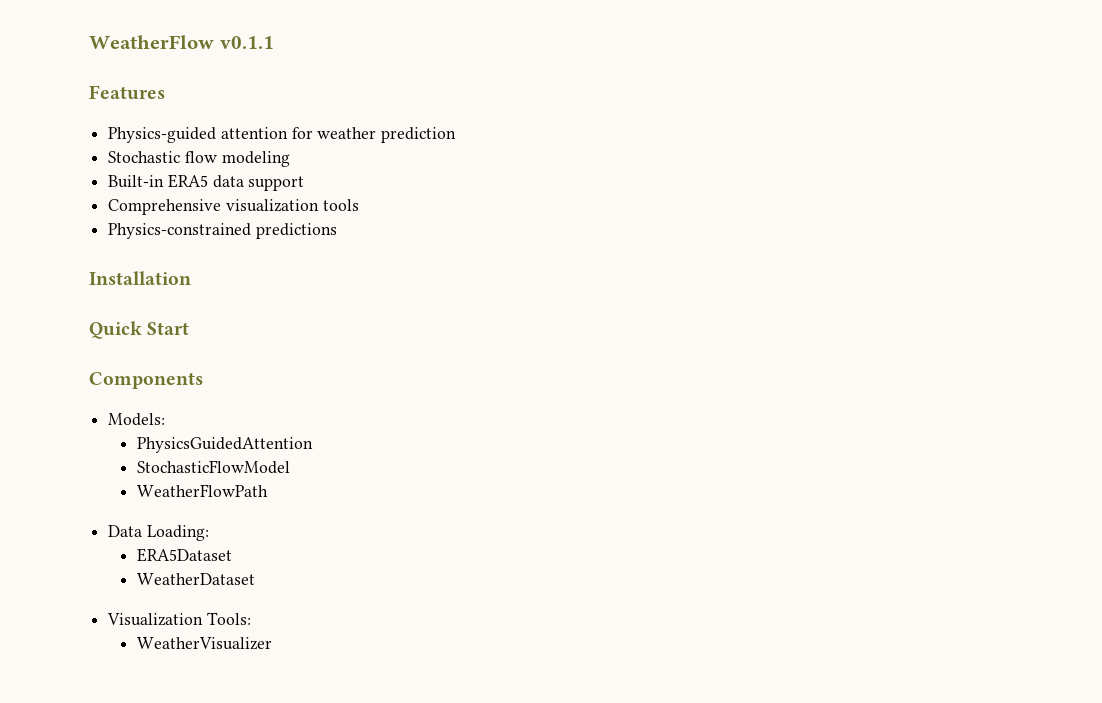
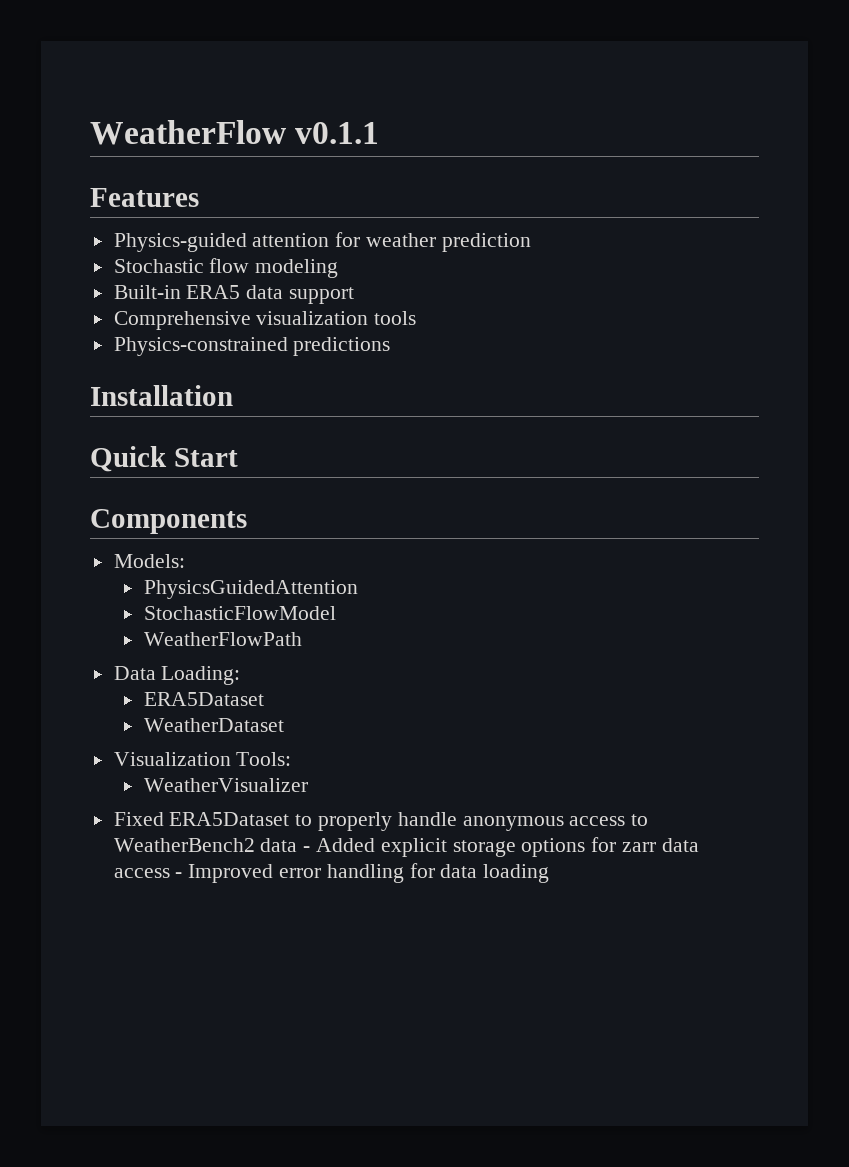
+ Fixed ERA5Dataset to properly handle anonymous access to WeatherBench2 data - Added explicit storage options for zarr data access - Improved error handling for data loading

